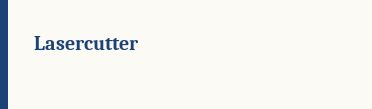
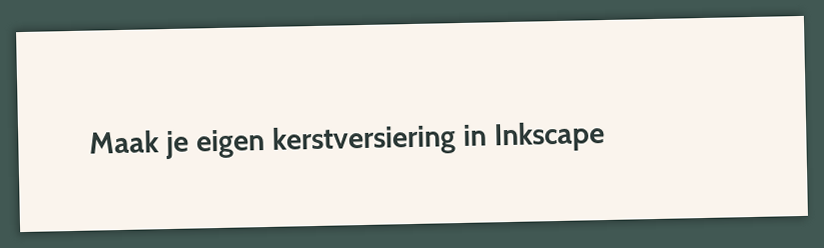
- Lasercutter
+ Maak je eigen kerstversiering in Inkscape

